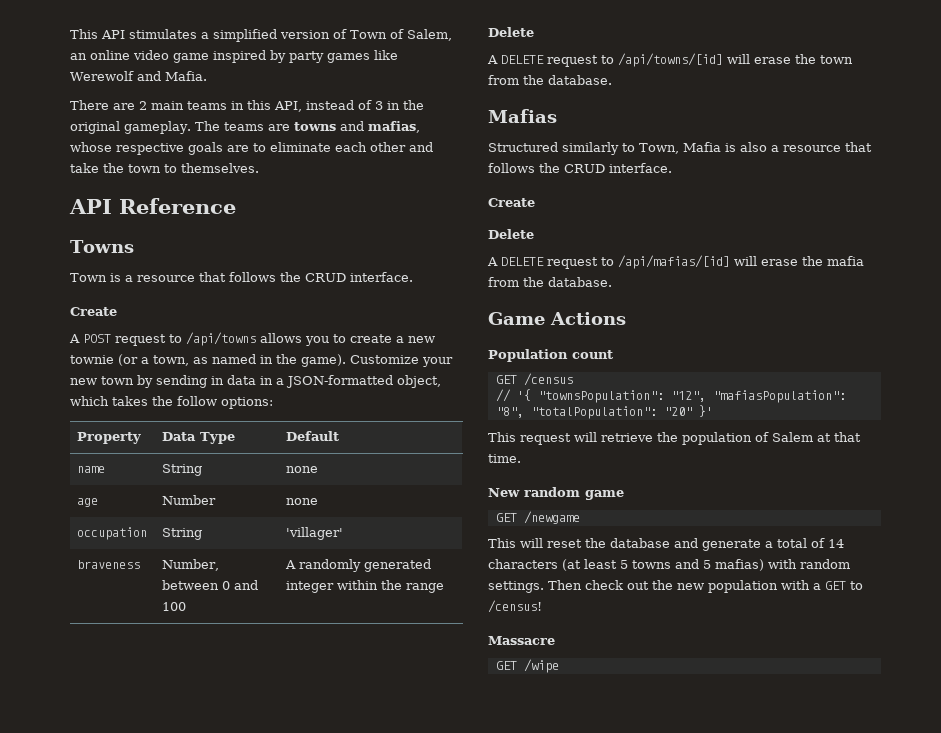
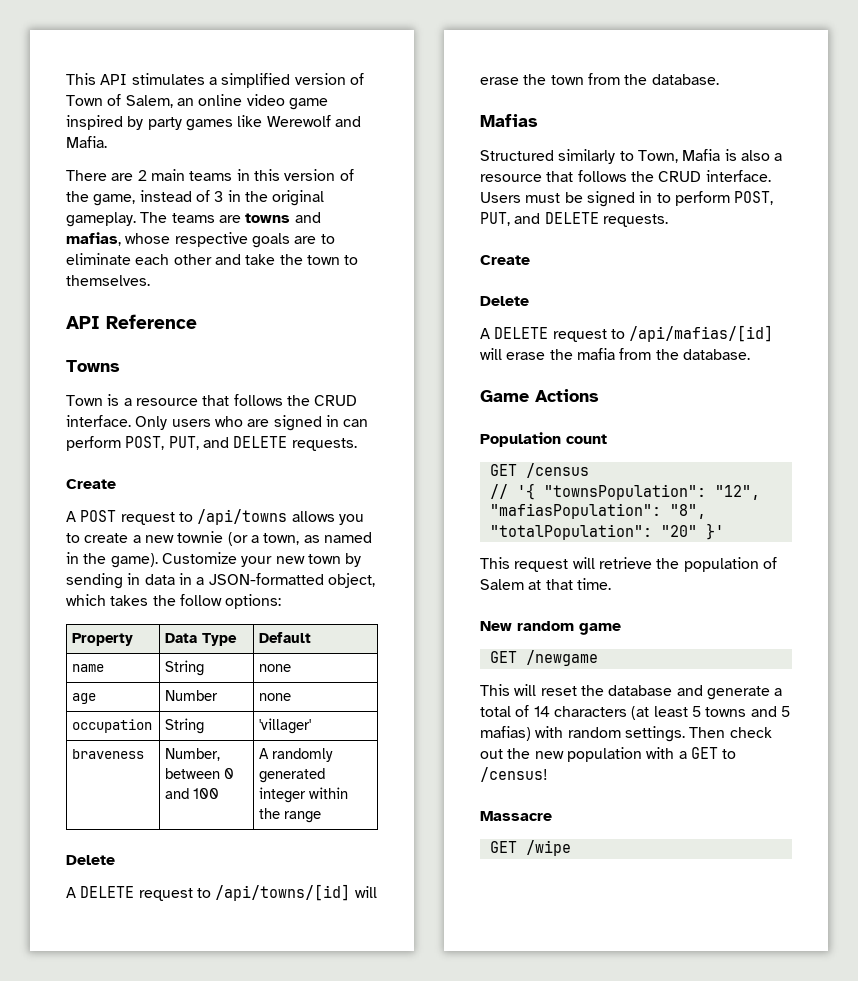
- There are 2 main teams in this API, instead of 3 in the original gameplay.
+ There are 2 main teams in this version of the game, instead of 3 in the original gameplay.
+ Only users who are signed in can perform POST, PUT, and DELETE requests.
+ Users must be signed in to perform POST, PUT, and DELETE requests.

